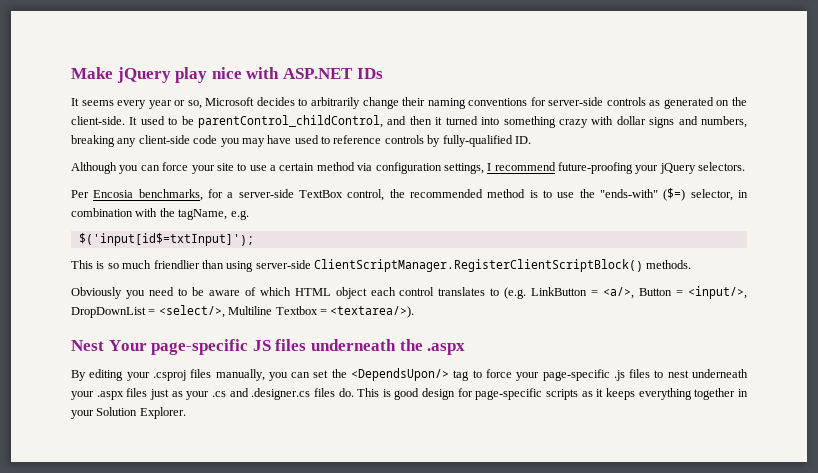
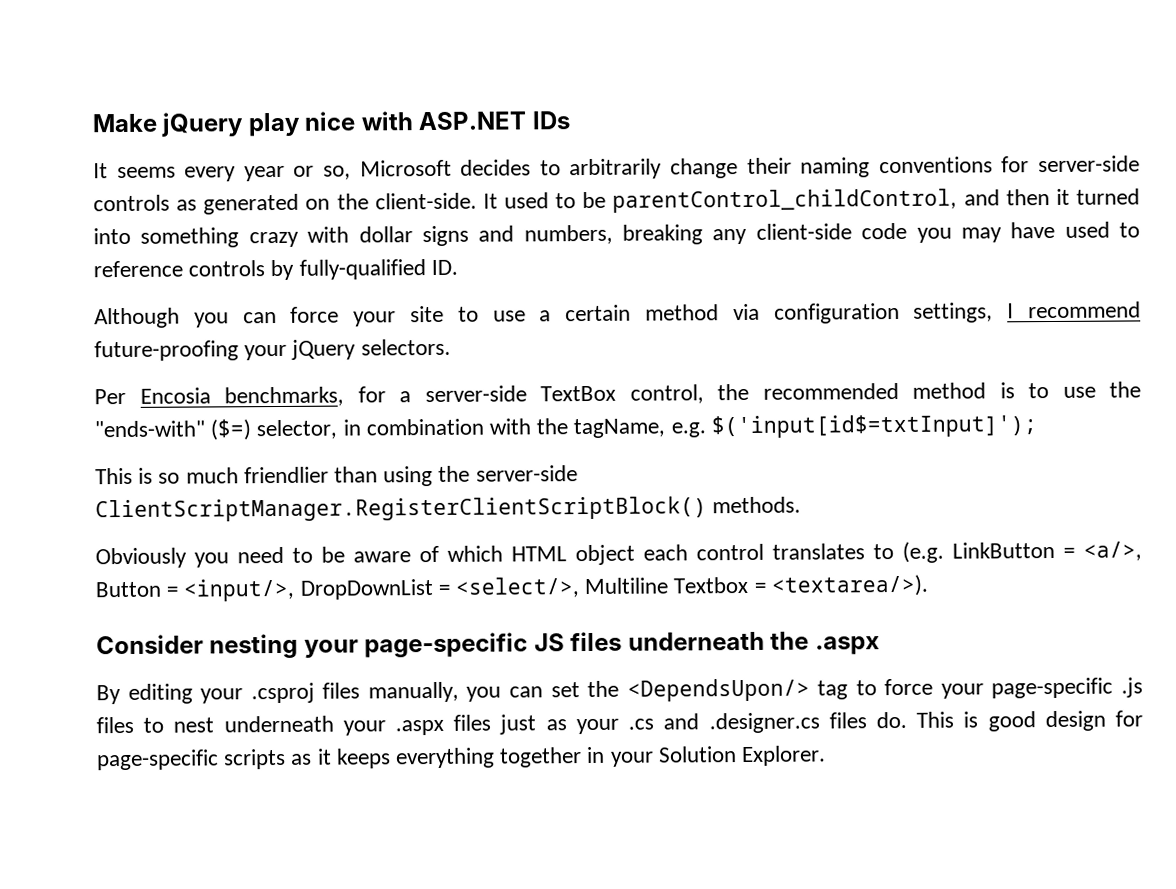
- Per Encosia benchmarks, for a server-side TextBox control, the recommended method is to use the "ends-with" ($=) selector, in combination with the tagName, e.g.
- $('input[id$=txtInput]');
+ Per Encosia benchmarks, for a server-side TextBox control, the recommended method is to use the "ends-with" ($=) selector, in combination with the tagName, e.g. $('input[id$=txtInput]');
- This is so much friendlier than using server-side ClientScriptManager.RegisterClientScriptBlock() methods.
+ This is so much friendlier than using the server-side ClientScriptManager.RegisterClientScriptBlock() methods.
- Nest Your page-specific JS files underneath the .aspx
+ Consider nesting your page-specific JS files underneath the .aspx

